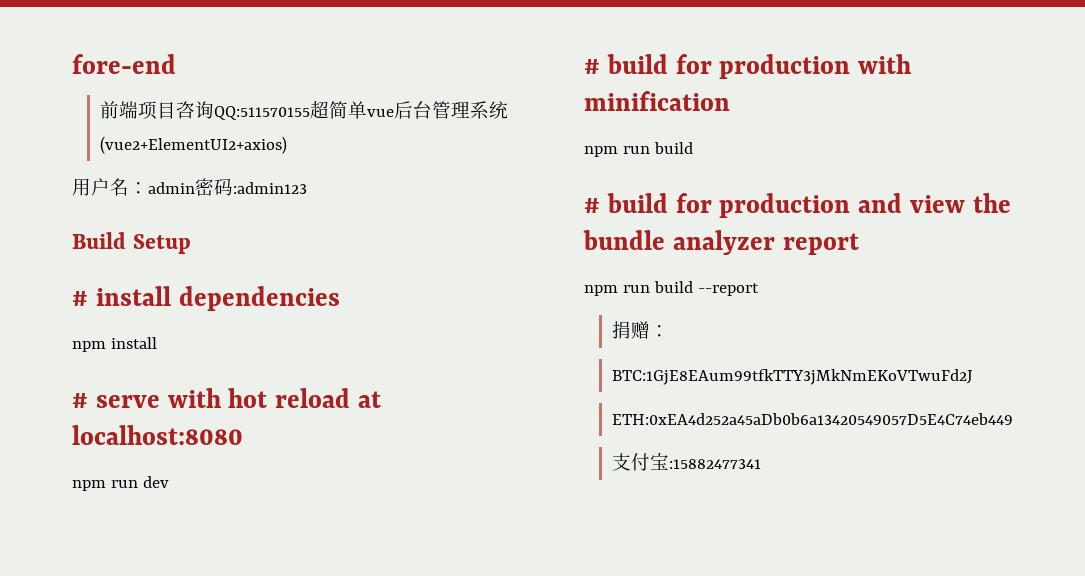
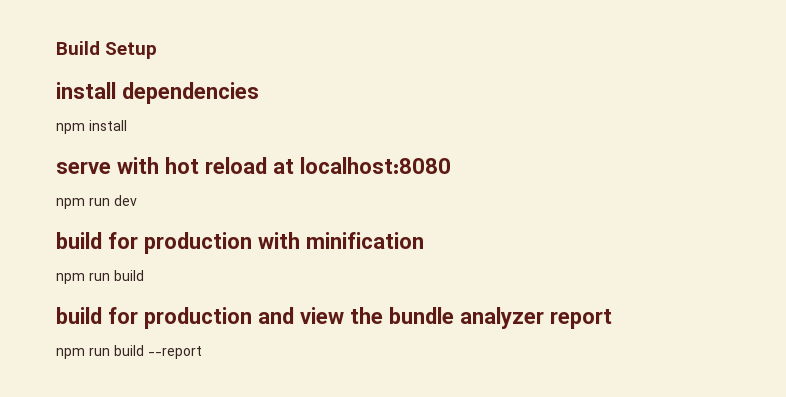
- fore-end
- 前端项目咨询QQ:511570155超简单vue后台管理系统(vue2+ElementUI2+axios)
- 用户名：admin密码:admin123
- # install dependencies
+ install dependencies
- # serve with hot reload at localhost:8080
+ serve with hot reload at localhost:8080
- # build for production with minification
+ build for production with minification
- # build for production and view the bundle analyzer report
+ build for production and view the bundle analyzer report
- 捐赠：
- BTC:1GjE8EAum99tfkTTY3jMkNmEKoVTwuFd2J
- ETH:0xEA4d252a45aDb0b6a13420549057D5E4C74eb449
- 支付宝:15882477341

